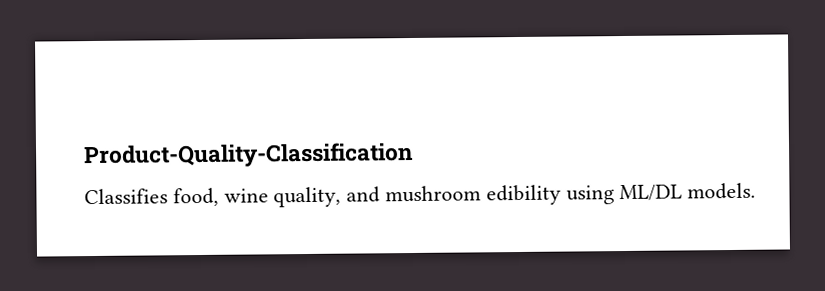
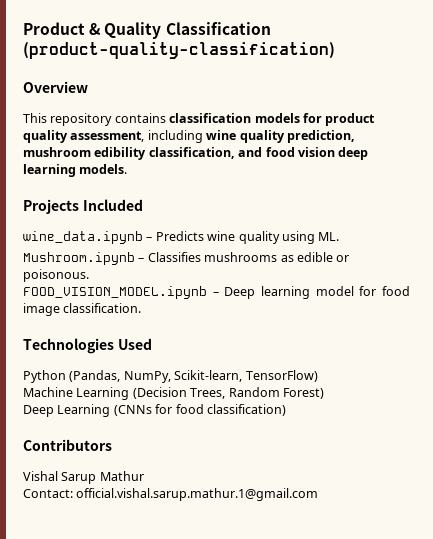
- Product-Quality-Classification
- Classifies food, wine quality, and mushroom edibility using ML/DL models.
+ Product & Quality Classification (product-quality-classification)
+ Overview
+ This repository contains classification models for product quality assessment, including wine quality prediction, mushroom edibility classification, and food vision deep learning models.
+ Projects Included
+ wine_data.ipynb – Predicts wine quality using ML.
+ Mushroom.ipynb – Classifies mushrooms as edible or poisonous.
+ FOOD_VISION_MODEL.ipynb – Deep learning model for food image classification.
+ Technologies Used
+ Python (Pandas, NumPy, Scikit-learn, TensorFlow)
+ Machine Learning (Decision Trees, Random Forest)
+ Deep Learning (CNNs for food classification)
+ Contributors
+ Vishal Sarup Mathur
+ Contact: official.vishal.sarup.mathur.1@gmail.com

